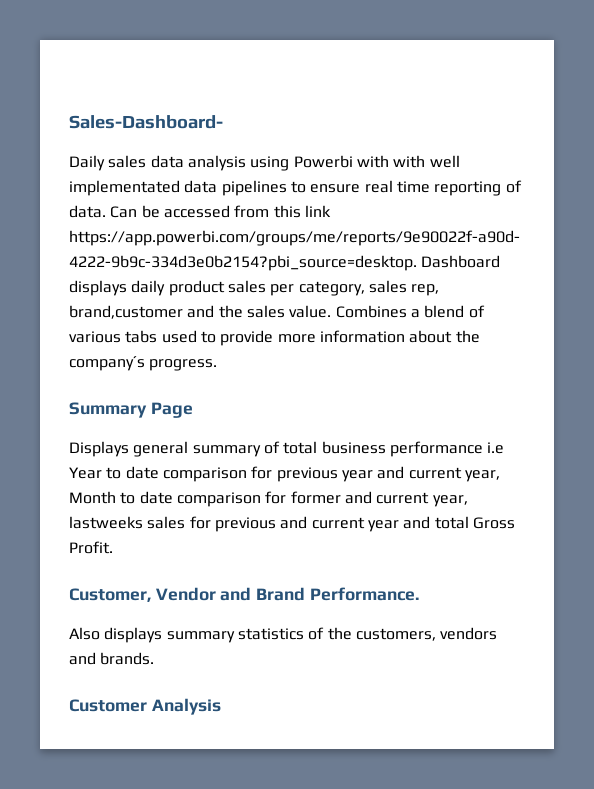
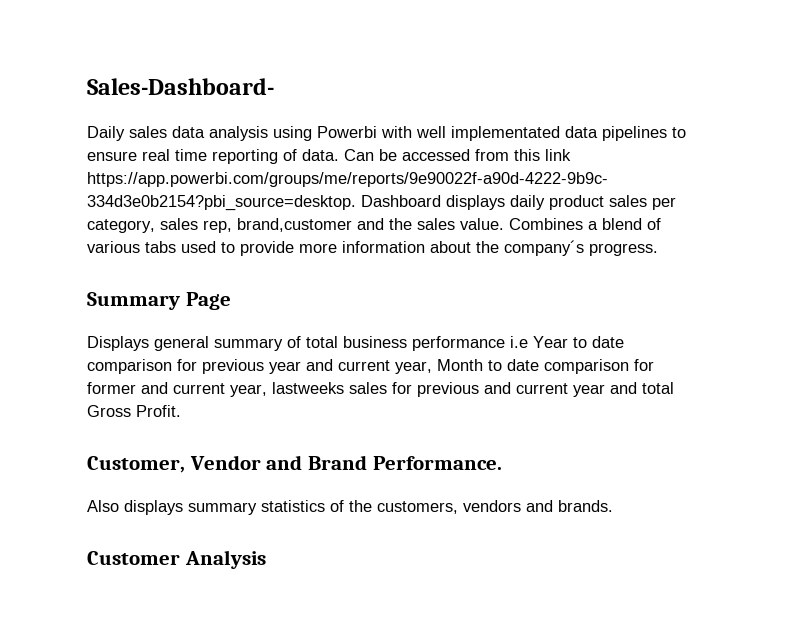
- Daily sales data analysis using Powerbi with with well implementated data pipelines to ensure real time reporting of data.
+ Daily sales data analysis using Powerbi with well implementated data pipelines to ensure real time reporting of data.

